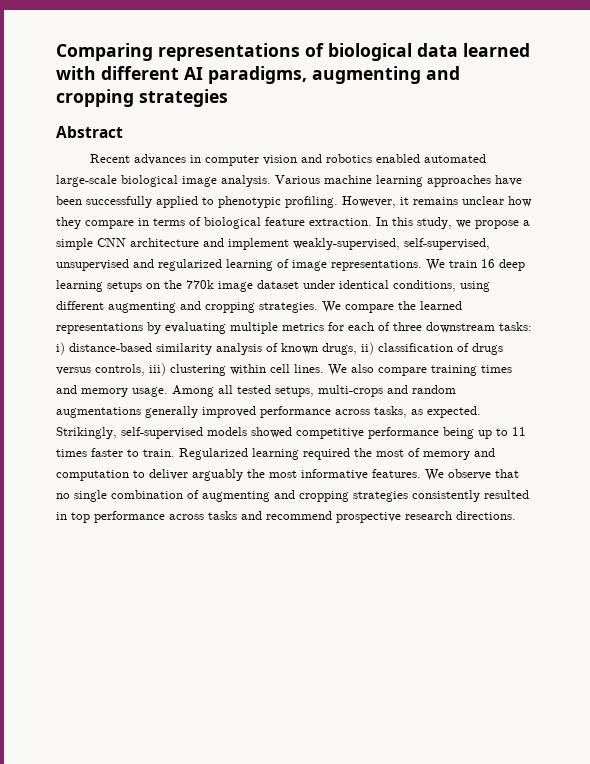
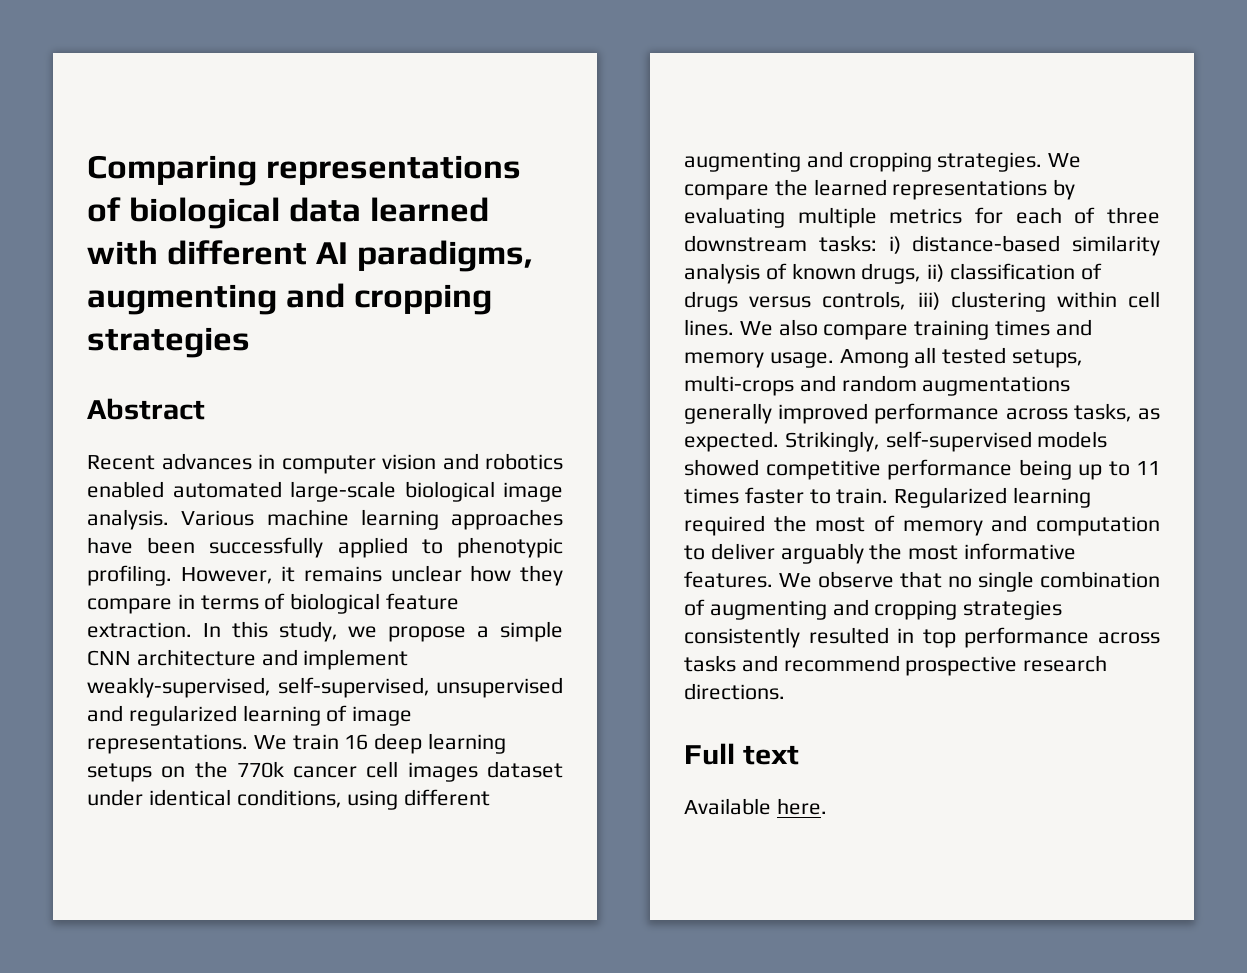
- We train 16 deep learning setups on the 770k image dataset under identical conditions, using different augmenting and cropping strategies.
+ We train 16 deep learning setups on the 770k cancer cell images dataset under identical conditions, using different augmenting and cropping strategies.
+ Full text
+ Available here.

